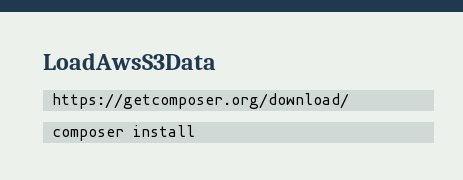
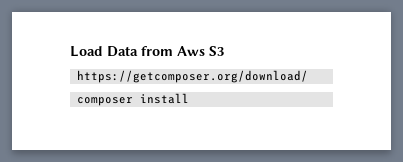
- LoadAwsS3Data
+ Load Data from Aws S3

